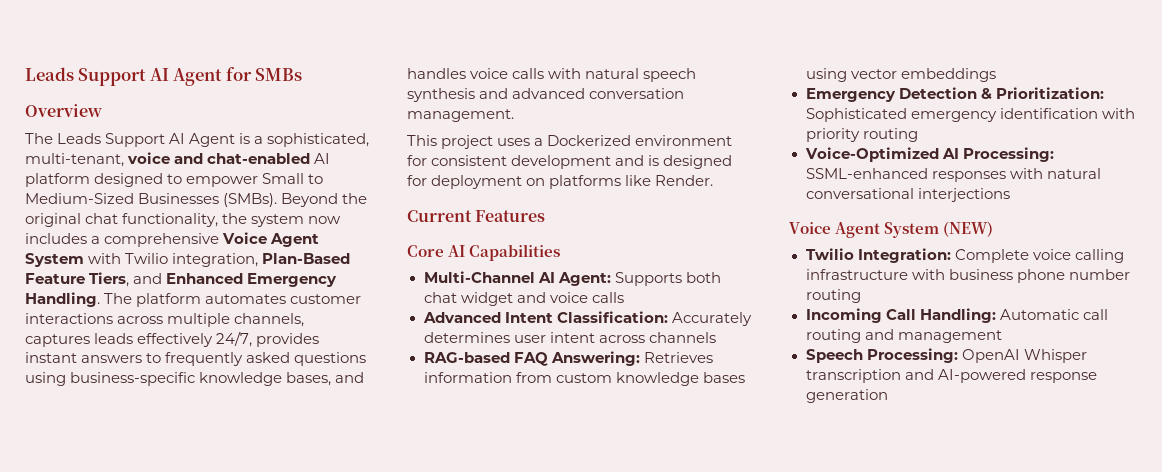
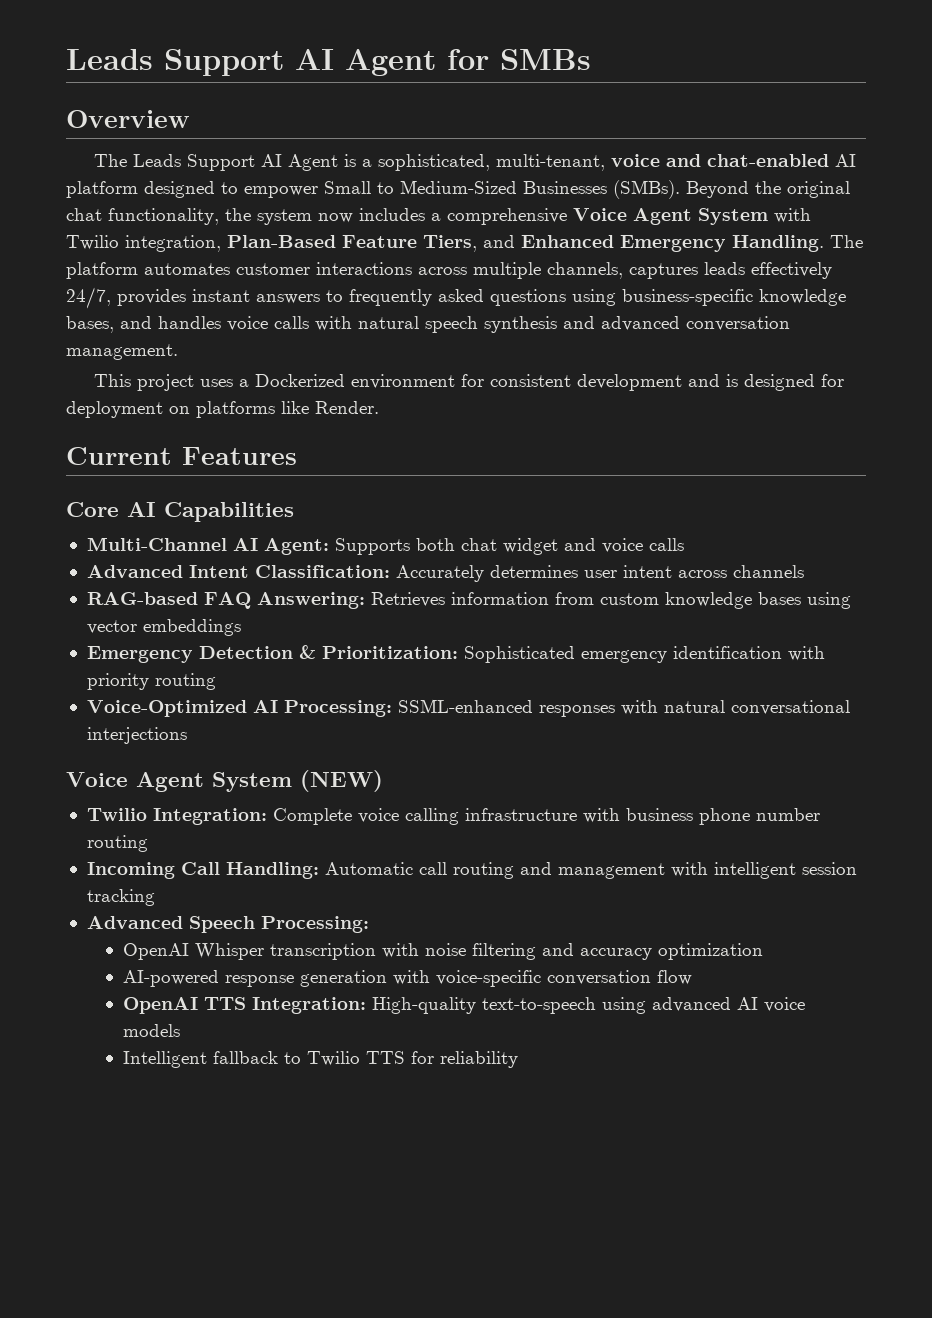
- Incoming Call Handling: Automatic call routing and management
- Speech Processing: OpenAI Whisper transcription and AI-powered response generation
+ Incoming Call Handling: Automatic call routing and management with intelligent session tracking
+ Advanced Speech Processing:
+ OpenAI Whisper transcription with noise filtering and accuracy optimization
+ AI-powered response generation with voice-specific conversation flow
+ OpenAI TTS Integration: High-quality text-to-speech using advanced AI voice models
+ Intelligent fallback to Twilio TTS for reliability

